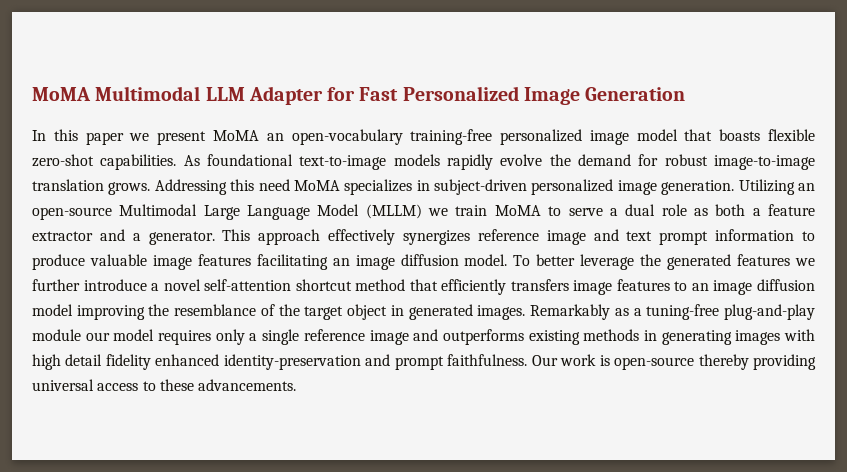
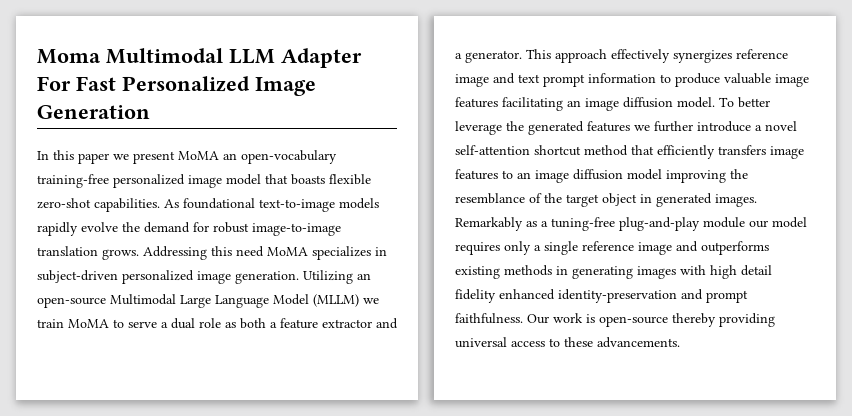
- MoMA Multimodal LLM Adapter for Fast Personalized Image Generation
+ Moma Multimodal LLM Adapter For Fast Personalized Image Generation

